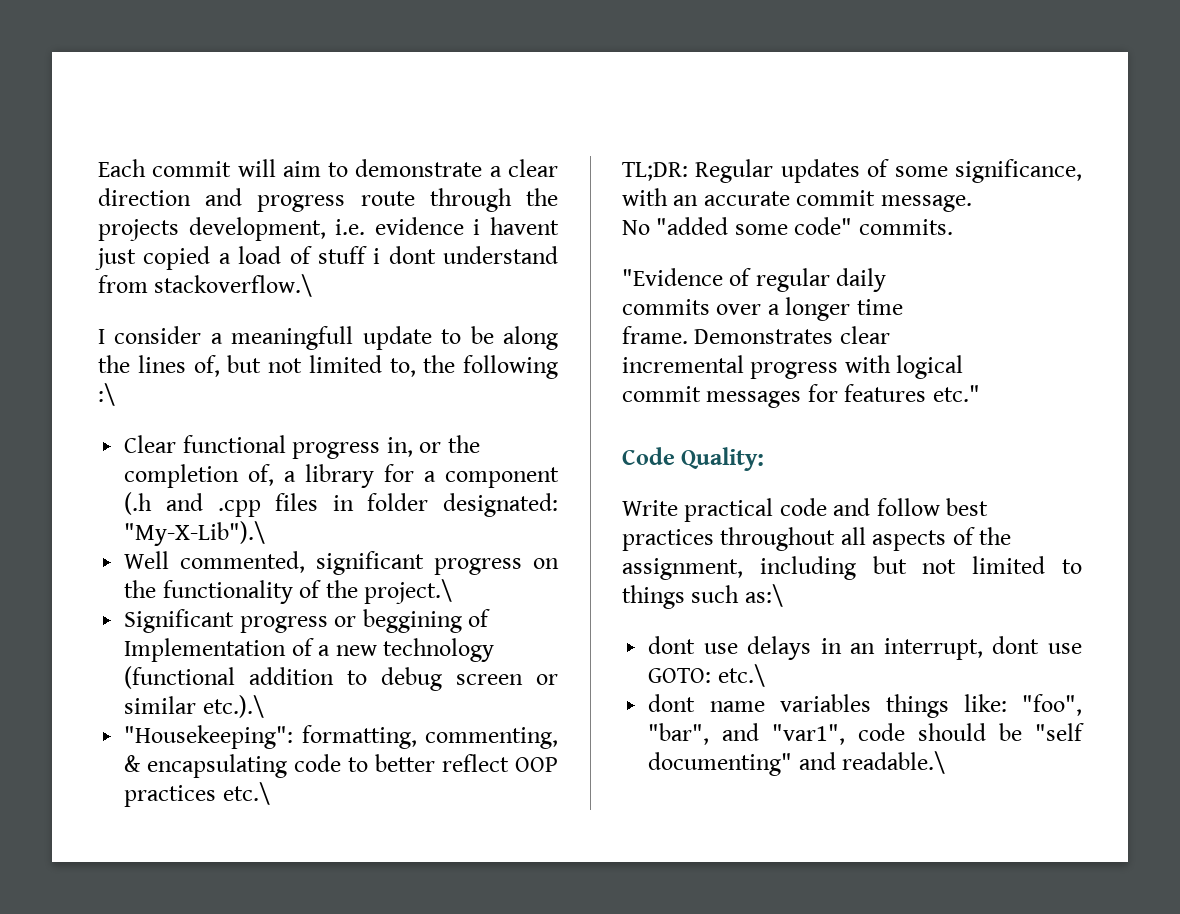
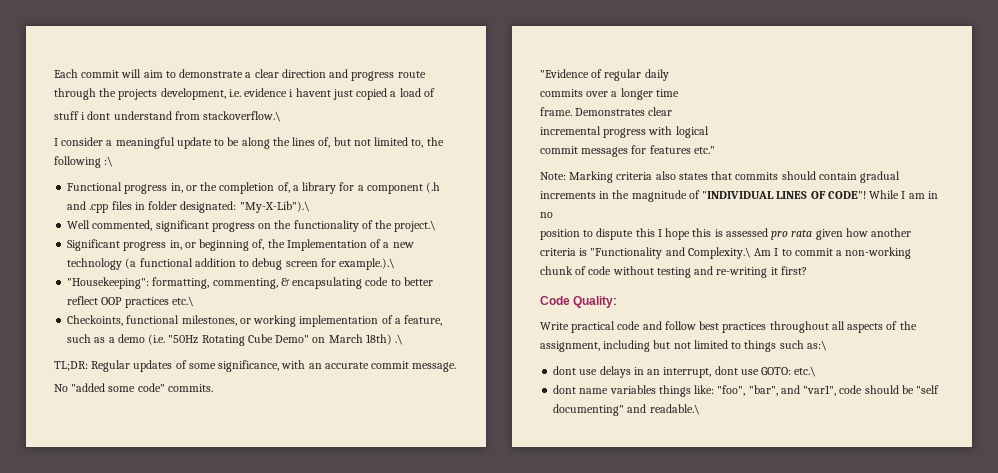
- Each commit will aim to demonstrate a clear direction and progress route through the projects development, i.e. evidence i havent just copied a load of stuff i dont understand from stackoverflow.\
+ Each commit will aim to demonstrate a clear direction and progress route through the projects development, i.e. evidence i havent just copied a load of
+ stuff i dont understand from stackoverflow.\
- I consider a meaningfull update to be along the lines of, but not limited to, the following :\
+ I consider a meaningful update to be along the lines of, but not limited to, the following :\
- Clear functional progress in, or the completion of, a library for a component (.h and .cpp files in folder designated: "My-X-Lib").\
+ Functional progress in, or the completion of, a library for a component (.h and .cpp files in folder designated: "My-X-Lib").\
- Significant progress or beggining of Implementation of a new technology (functional addition to debug screen or similar etc.).\
+ Significant progress in, or beginning of, the Implementation of a new technology (a functional addition to debug screen for example.).\
+ Checkoints, functional milestones, or working implementation of a feature, such as a demo (i.e. "50Hz Rotating Cube Demo" on March 18th) .\
+ Note: Marking criteria also states that commits should contain gradual increments in the magnitude of "INDIVIDUAL LINES OF CODE"! While I am in no
+ position to dispute this I hope this is assessed pro rata given how another criteria is "Functionality and Complexity.\ Am I to commit a non-working chunk of code without testing and re-writing it first?

